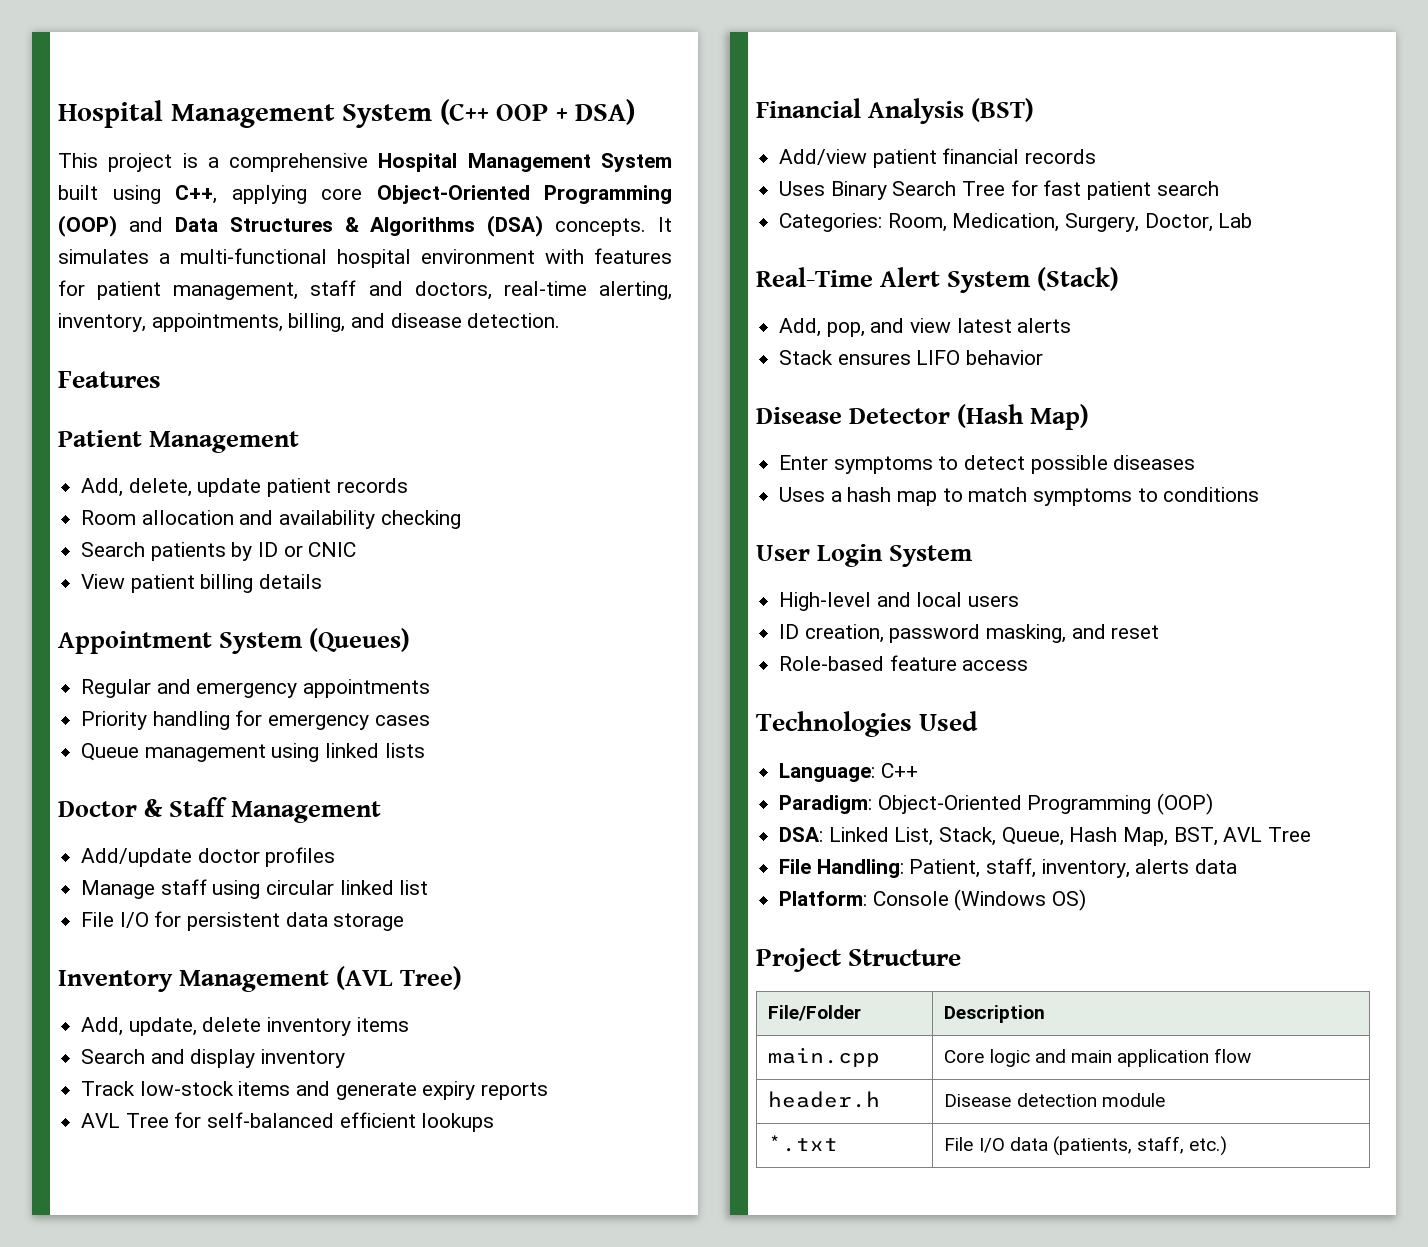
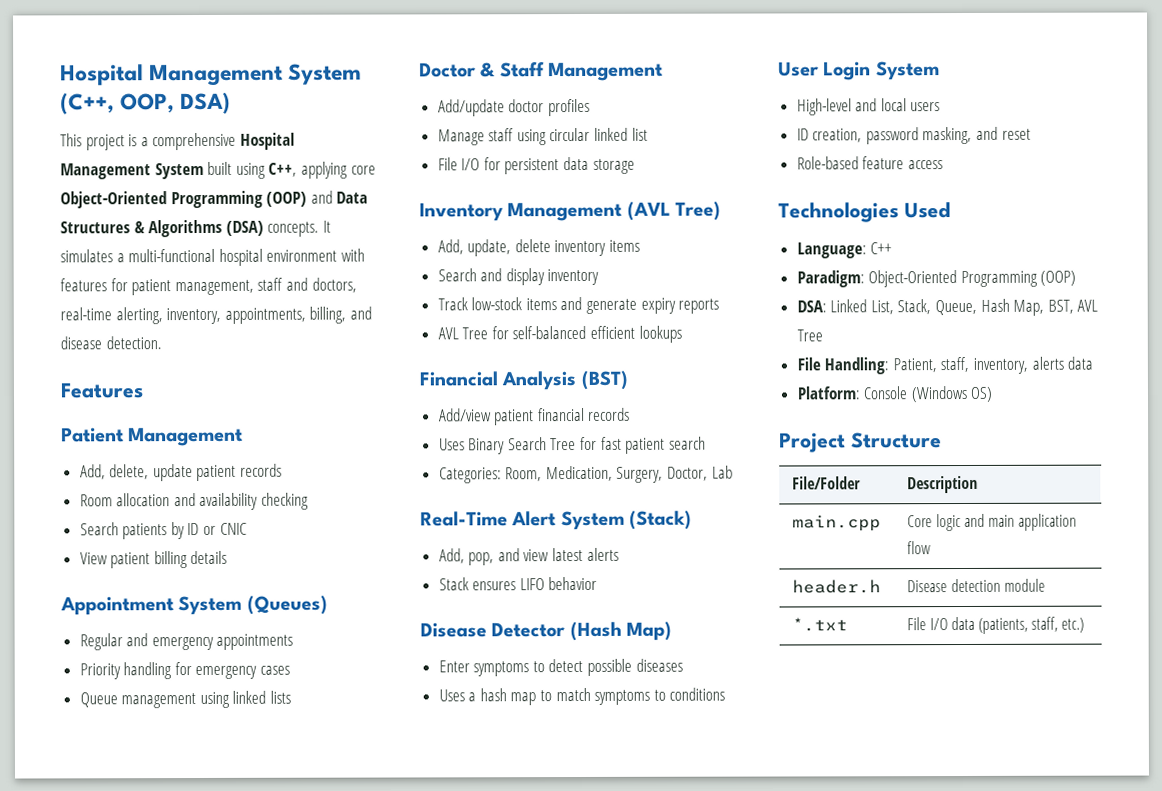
- Hospital Management System (C++ OOP + DSA)
+ Hospital Management System (C++, OOP, DSA)

